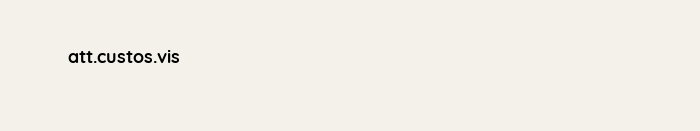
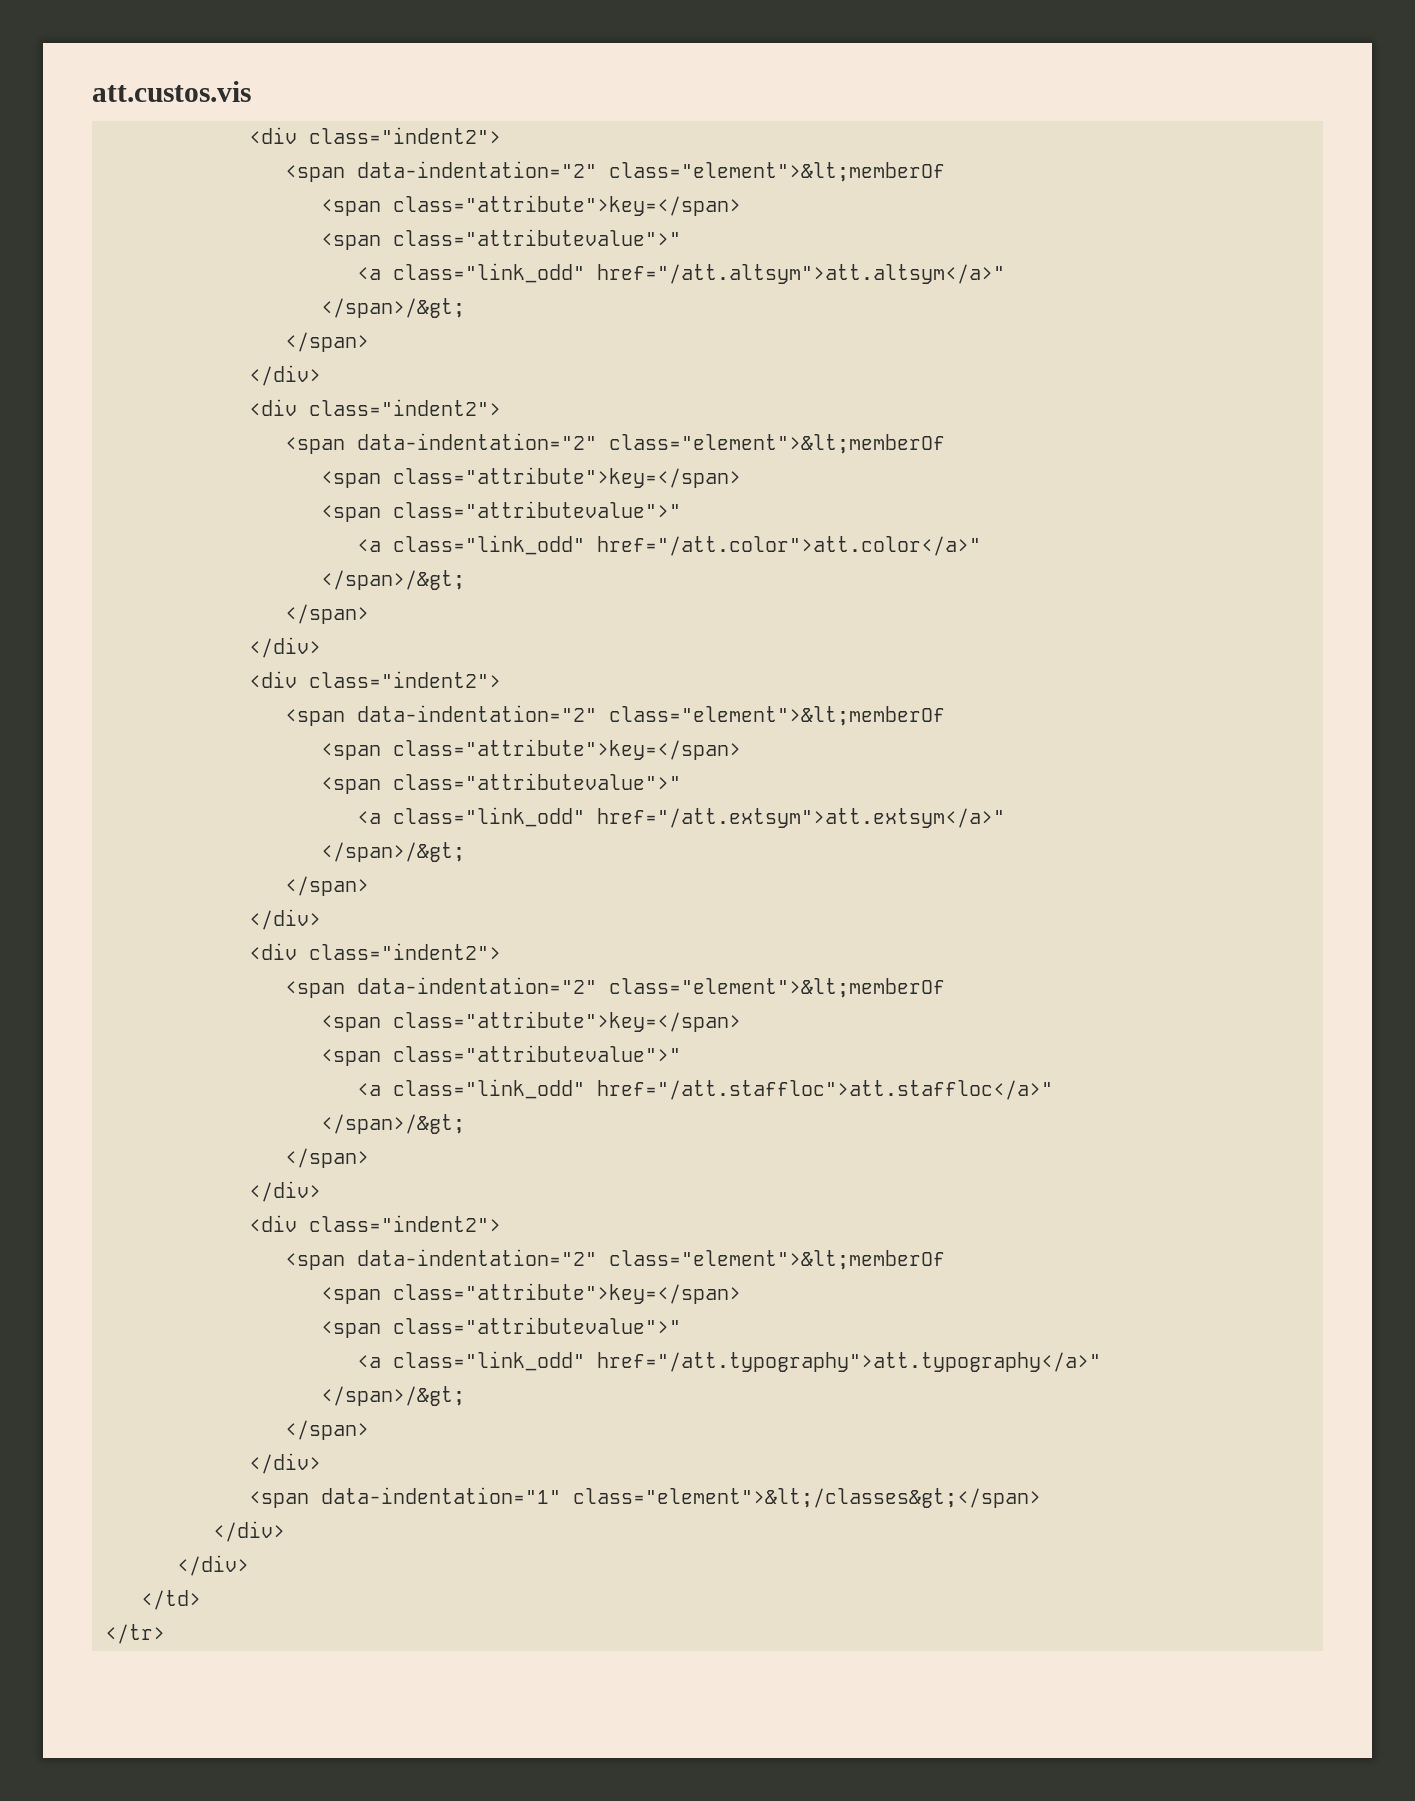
  att.custos.vis
+ <div class="indent2">
+ <span data-indentation="2" class="element">&lt;memberOf
+ <span class="attribute">key=</span>
+ <span class="attributevalue">"
+ <a class="link_odd" href="/att.altsym">att.altsym</a>"
+ </span>/&gt;
+ </span>
+ </div>
+ <div class="indent2">
+ <span data-indentation="2" class="element">&lt;memberOf
+ <span class="attribute">key=</span>
+ <span class="attributevalue">"
+ <a class="link_odd" href="/att.color">att.color</a>"
+ </span>/&gt;
+ </span>
+ </div>
+ <div class="indent2">
+ <span data-indentation="2" class="element">&lt;memberOf
+ <span class="attribute">key=</span>
+ <span class="attributevalue">"
+ <a class="link_odd" href="/att.extsym">att.extsym</a>"
+ </span>/&gt;
+ </span>
+ </div>
+ <div class="indent2">
+ <span data-indentation="2" class="element">&lt;memberOf
+ <span class="attribute">key=</span>
+ <span class="attributevalue">"
+ <a class="link_odd" href="/att.staffloc">att.staffloc</a>"
+ </span>/&gt;
+ </span>
+ </div>
+ <div class="indent2">
+ <span data-indentation="2" class="element">&lt;memberOf
+ <span class="attribute">key=</span>
+ <span class="attributevalue">"
+ <a class="link_odd" href="/att.typography">att.typography</a>"
+ </span>/&gt;
+ </span>
+ </div>
+ <span data-indentation="1" class="element">&lt;/classes&gt;</span>
+ </div>
+ </div>
+ </td>
+ </tr>

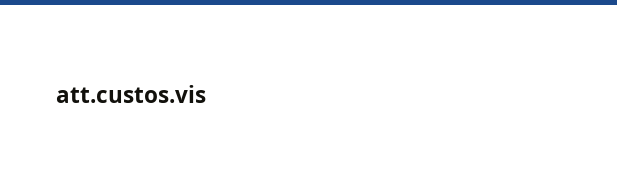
  att.custos.vis
- <div class="indent2">
- <span data-indentation="2" class="element">&lt;memberOf
- <span class="attribute">key=</span>
- <span class="attributevalue">"
- <a class="link_odd" href="/att.altsym">att.altsym</a>"
- </span>/&gt;
- </span>
- </div>
- <div class="indent2">
- <span data-indentation="2" class="element">&lt;memberOf
- <span class="attribute">key=</span>
- <span class="attributevalue">"
- <a class="link_odd" href="/att.color">att.color</a>"
- </span>/&gt;
- </span>
- </div>
- <div class="indent2">
- <span data-indentation="2" class="element">&lt;memberOf
- <span class="attribute">key=</span>
- <span class="attributevalue">"
- <a class="link_odd" href="/att.extsym">att.extsym</a>"
- </span>/&gt;
- </span>
- </div>
- <div class="indent2">
- <span data-indentation="2" class="element">&lt;memberOf
- <span class="attribute">key=</span>
- <span class="attributevalue">"
- <a class="link_odd" href="/att.staffloc">att.staffloc</a>"
- </span>/&gt;
- </span>
- </div>
- <div class="indent2">
- <span data-indentation="2" class="element">&lt;memberOf
- <span class="attribute">key=</span>
- <span class="attributevalue">"
- <a class="link_odd" href="/att.typography">att.typography</a>"
- </span>/&gt;
- </span>
- </div>
- <span data-indentation="1" class="element">&lt;/classes&gt;</span>
- </div>
- </div>
- </td>
- </tr>

